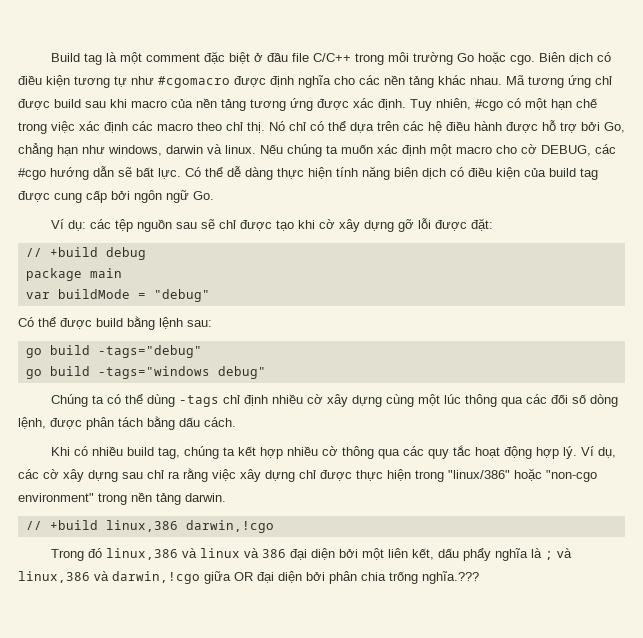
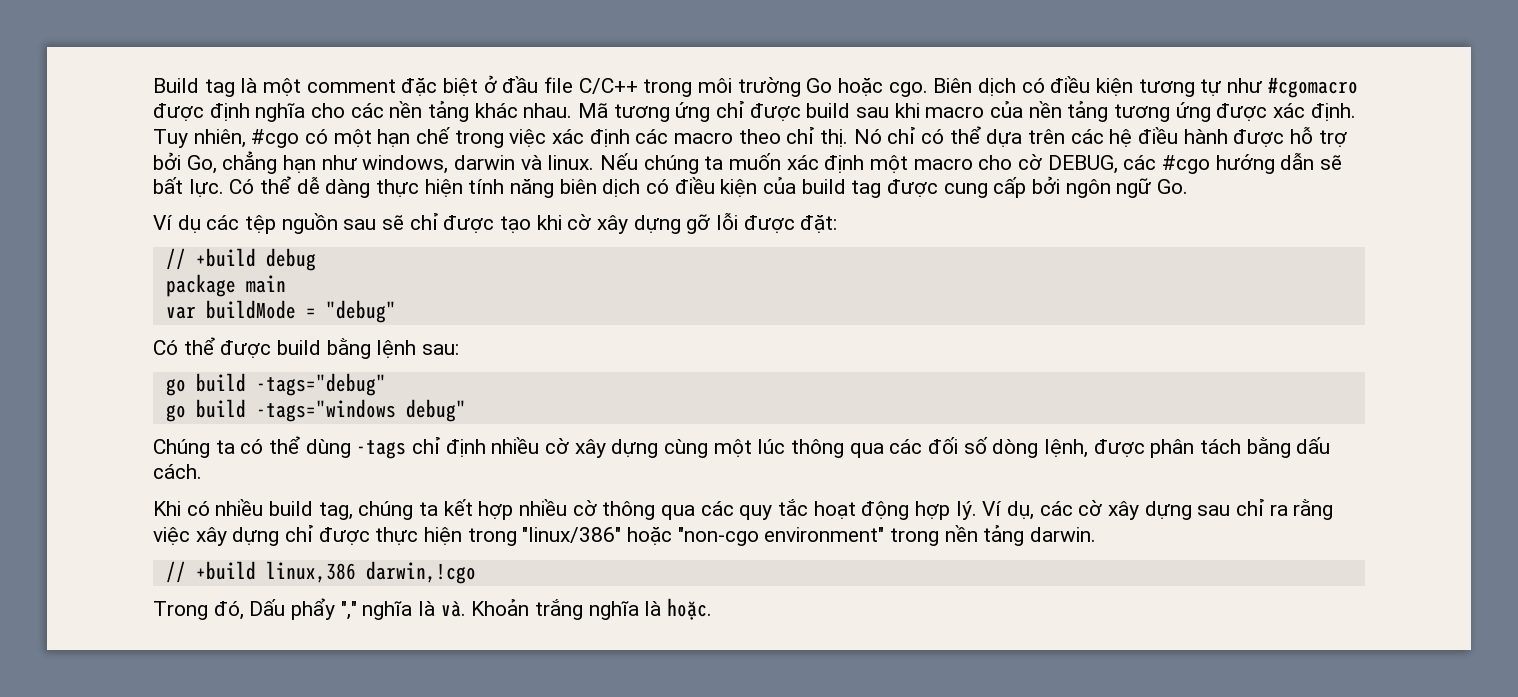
- Ví dụ: các tệp nguồn sau sẽ chỉ được tạo khi cờ xây dựng gỡ lỗi được đặt:
+ Ví dụ các tệp nguồn sau sẽ chỉ được tạo khi cờ xây dựng gỡ lỗi được đặt:
- Trong đó linux,386 và linux và 386 đại diện bởi một liên kết, dấu phẩy nghĩa là ; và linux,386 và darwin,!cgo giữa OR đại diện bởi phân chia trống nghĩa.???
+ Trong đó, Dấu phẩy "," nghĩa là và. Khoản trắng nghĩa là hoặc.

